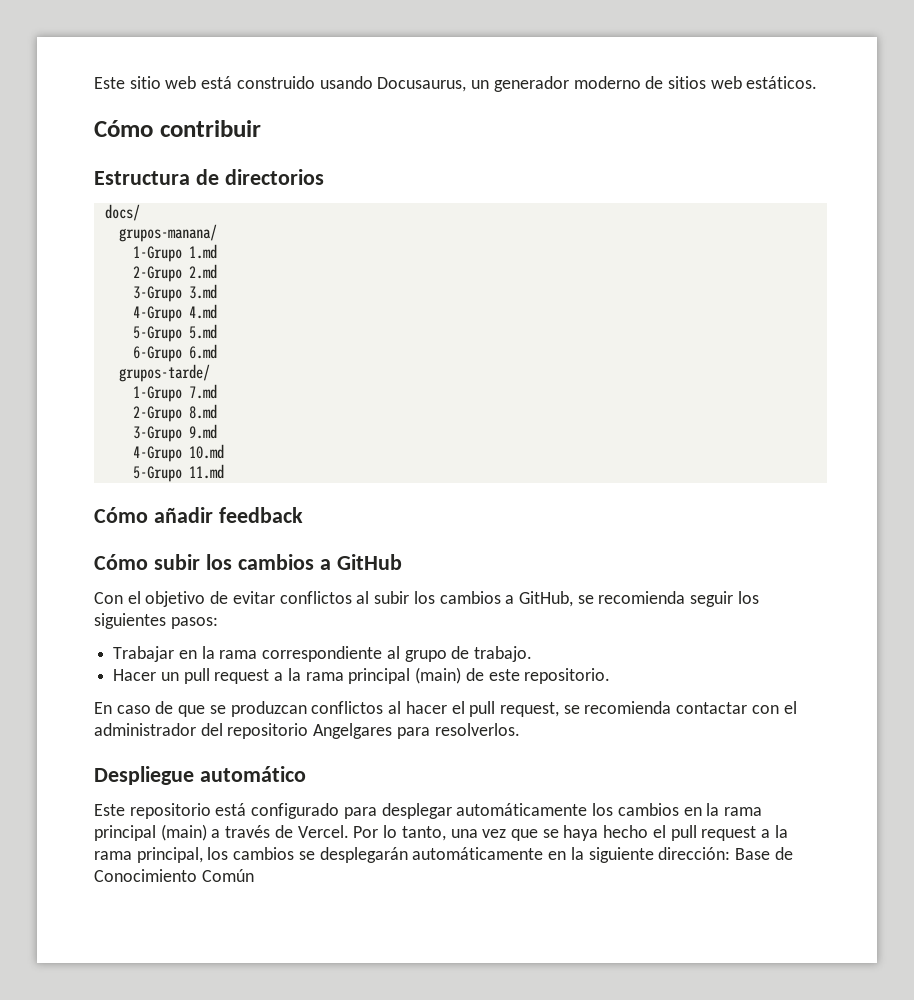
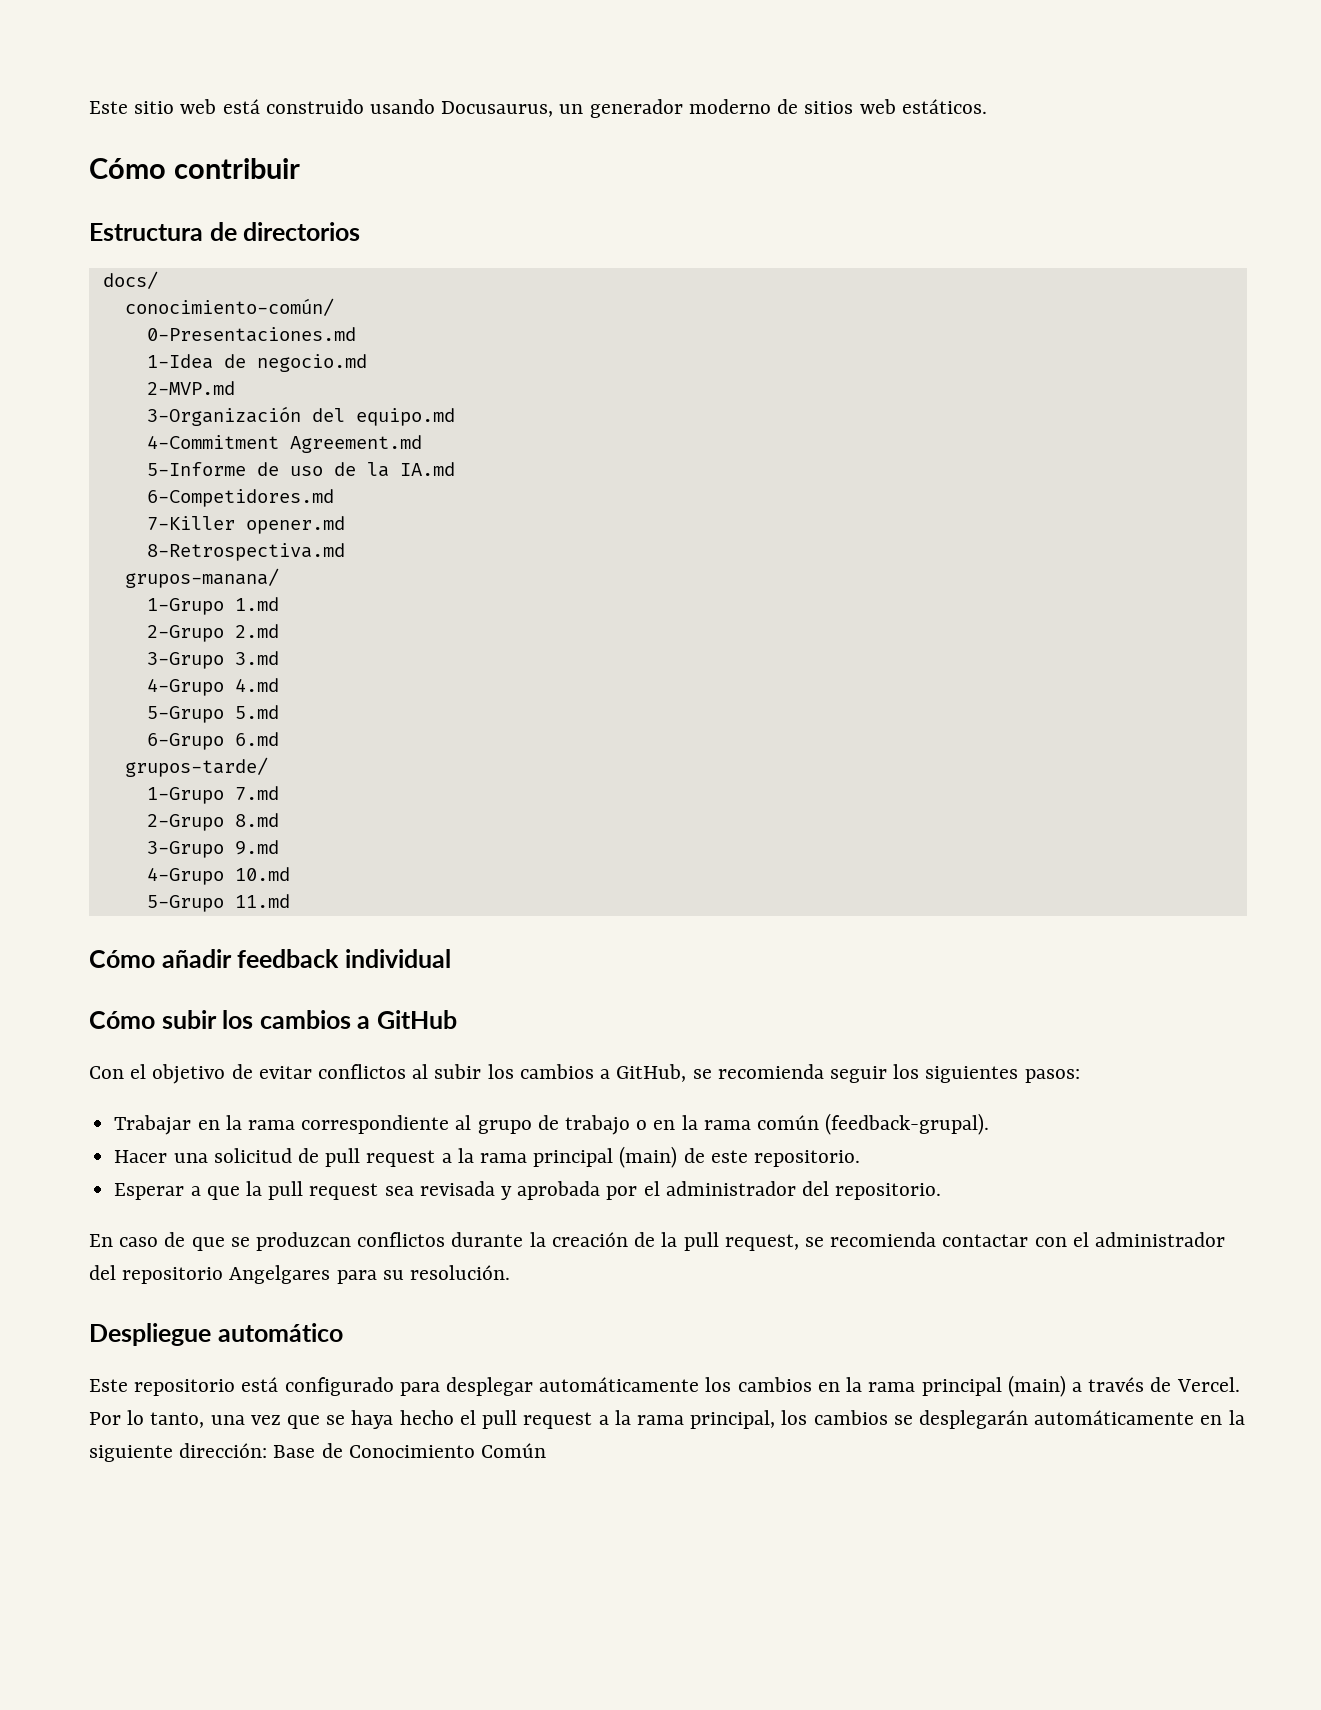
+ conocimiento-común/
+ 0-Presentaciones.md
+ 1-Idea de negocio.md
+ 2-MVP.md
+ 3-Organización del equipo.md
+ 4-Commitment Agreement.md
+ 5-Informe de uso de la IA.md
+ 6-Competidores.md
+ 7-Killer opener.md
+ 8-Retrospectiva.md
- Cómo añadir feedback
+ Cómo añadir feedback individual
- Trabajar en la rama correspondiente al grupo de trabajo.
- Hacer un pull request a la rama principal (main) de este repositorio.
+ Trabajar en la rama correspondiente al grupo de trabajo o en la rama común (feedback-grupal).
+ Hacer una solicitud de pull request a la rama principal (main) de este repositorio.
+ Esperar a que la pull request sea revisada y aprobada por el administrador del repositorio.
- En caso de que se produzcan conflictos al hacer el pull request, se recomienda contactar con el administrador del repositorio Angelgares para resolverlos.
+ En caso de que se produzcan conflictos durante la creación de la pull request, se recomienda contactar con el administrador del repositorio Angelgares para su resolución.

